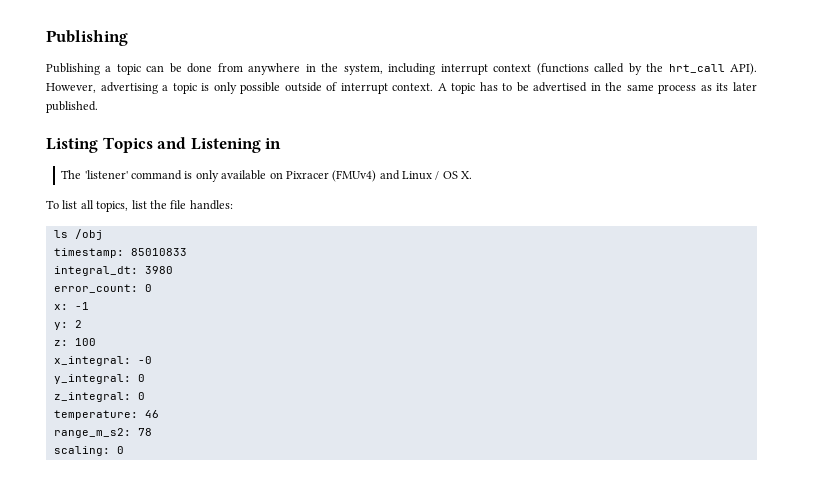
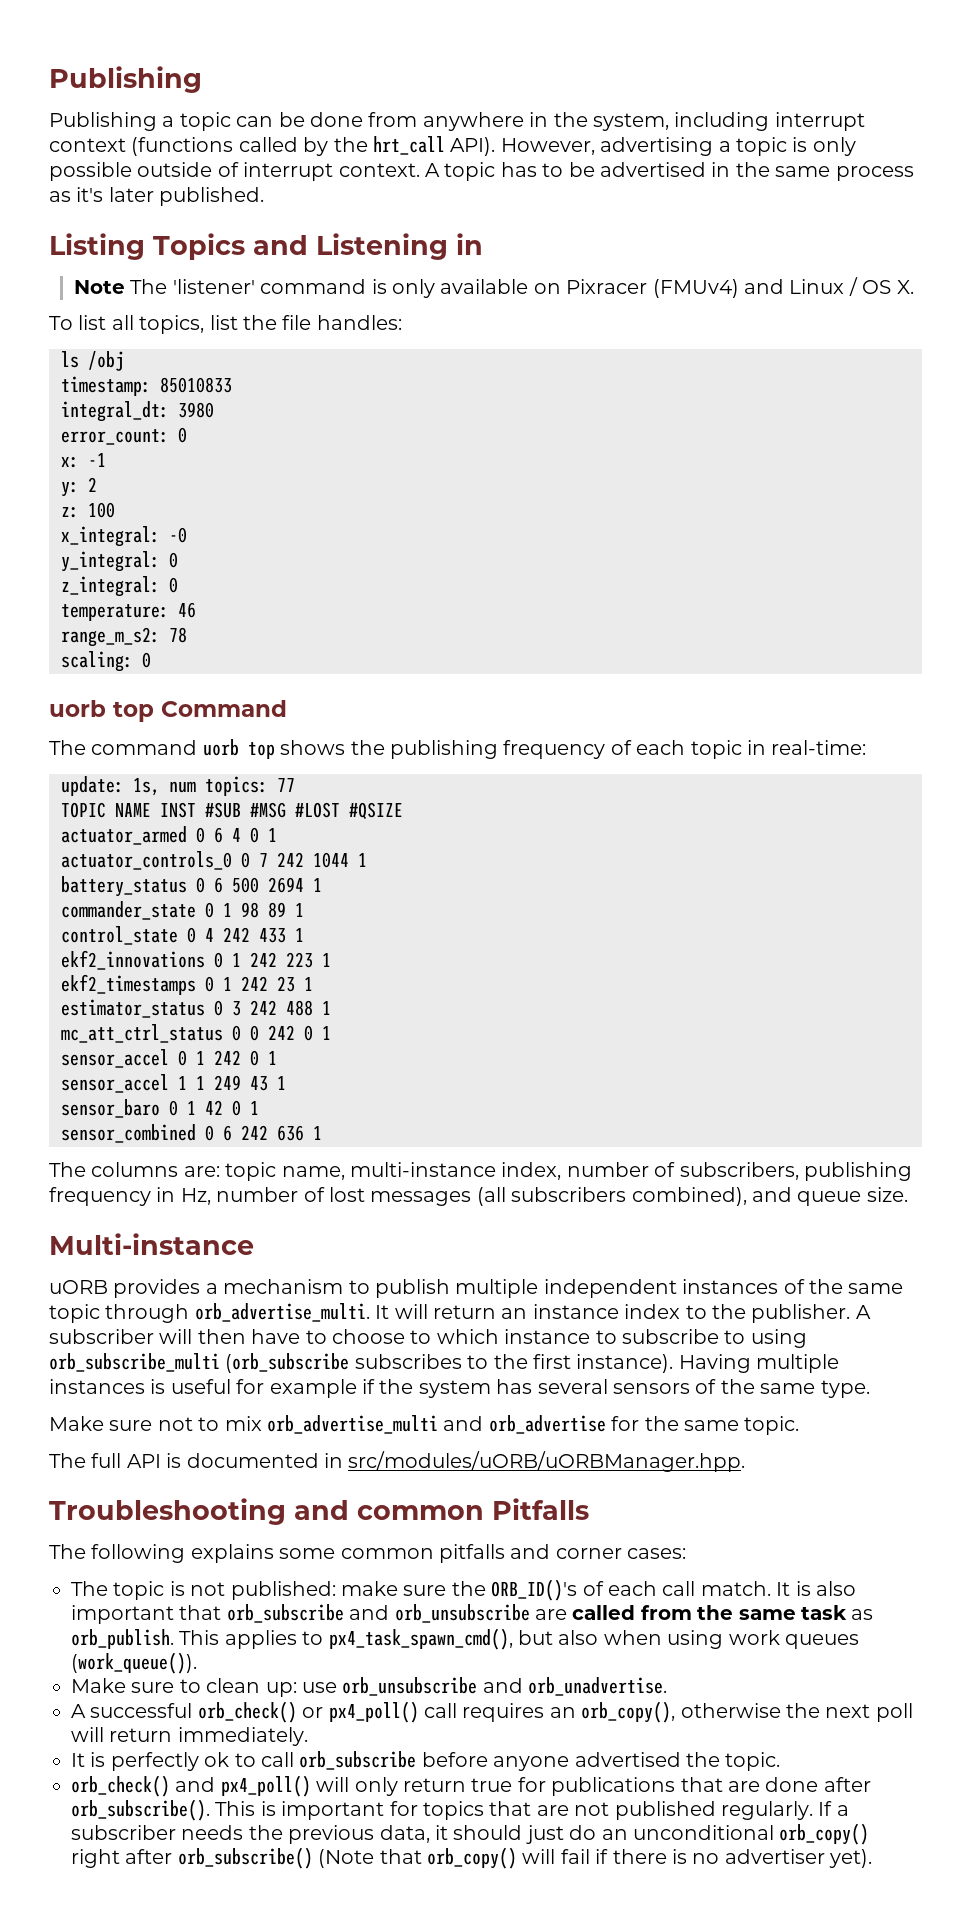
- A topic has to be advertised in the same process as its later published.
+ A topic has to be advertised in the same process as it's later published.
- The 'listener' command is only available on Pixracer (FMUv4) and Linux / OS X.
+ Note The 'listener' command is only available on Pixracer (FMUv4) and Linux / OS X.
+ uorb top Command
+ The command uorb top shows the publishing frequency of each topic in real-time:
+ update: 1s, num topics: 77
+ TOPIC NAME INST #SUB #MSG #LOST #QSIZE
+ actuator_armed 0 6 4 0 1
+ actuator_controls_0 0 7 242 1044 1
+ battery_status 0 6 500 2694 1
+ commander_state 0 1 98 89 1
+ control_state 0 4 242 433 1
+ ekf2_innovations 0 1 242 223 1
+ ekf2_timestamps 0 1 242 23 1
+ estimator_status 0 3 242 488 1
+ mc_att_ctrl_status 0 0 242 0 1
+ sensor_accel 0 1 242 0 1
+ sensor_accel 1 1 249 43 1
+ sensor_baro 0 1 42 0 1
+ sensor_combined 0 6 242 636 1
+ The columns are: topic name, multi-instance index, number of subscribers, publishing frequency in Hz, number of lost messages (all subscribers combined), and queue size.
+ Multi-instance
+ uORB provides a mechanism to publish multiple independent instances of the same topic through orb_advertise_multi. It will return an instance index to the publisher. A subscriber will then have to choose to which instance to subscribe to using orb_subscribe_multi (orb_subscribe subscribes to the first instance). Having multiple instances is useful for example if the system has several sensors of the same type.
+ Make sure not to mix orb_advertise_multi and orb_advertise for the same topic.
+ The full API is documented in src/modules/uORB/uORBManager.hpp.
+ Troubleshooting and common Pitfalls
+ The following explains some common pitfalls and corner cases:
+ The topic is not published: make sure the ORB_ID()'s of each call match. It is also important that orb_subscribe and orb_unsubscribe are called from the same task as orb_publish. This applies to px4_task_spawn_cmd(), but also when using work queues (work_queue()).
+ Make sure to clean up: use orb_unsubscribe and orb_unadvertise.
+ A successful orb_check() or px4_poll() call requires an orb_copy(), otherwise the next poll will return immediately.
+ It is perfectly ok to call orb_subscribe before anyone advertised the topic.
+ orb_check() and px4_poll() will only return true for publications that are done after orb_subscribe(). This is important for topics that are not published regularly. If a subscriber needs the previous data, it should just do an unconditional orb_copy() right after orb_subscribe() (Note that orb_copy() will fail if there is no advertiser yet).

